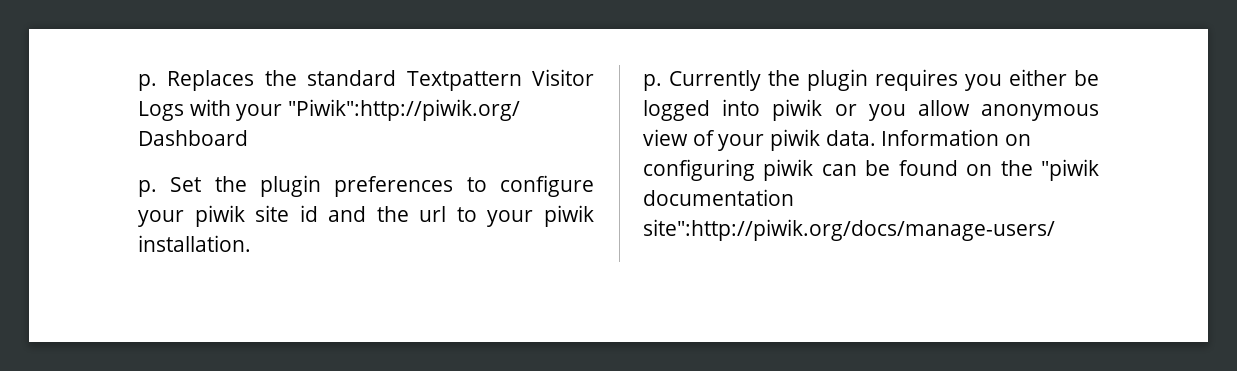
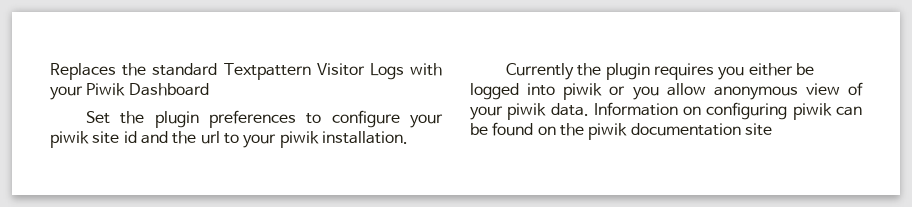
- p. Replaces the standard Textpattern Visitor Logs with your "Piwik":http://piwik.org/ Dashboard
+ Replaces the standard Textpattern Visitor Logs with your Piwik Dashboard
- p. Set the plugin preferences to configure your piwik site id and the url to your piwik installation.
+ Set the plugin preferences to configure your piwik site id and the url to your piwik installation.
- p. Currently the plugin requires you either be logged into piwik or you allow anonymous view of your piwik data.
+ Currently the plugin requires you either be logged into piwik or you allow anonymous view of your piwik data.
- Information on configuring piwik can be found on the "piwik documentation site":http://piwik.org/docs/manage-users/
+ Information on configuring piwik can be found on the piwik documentation site

